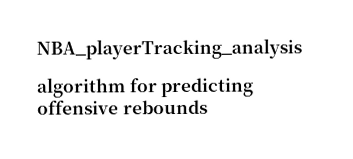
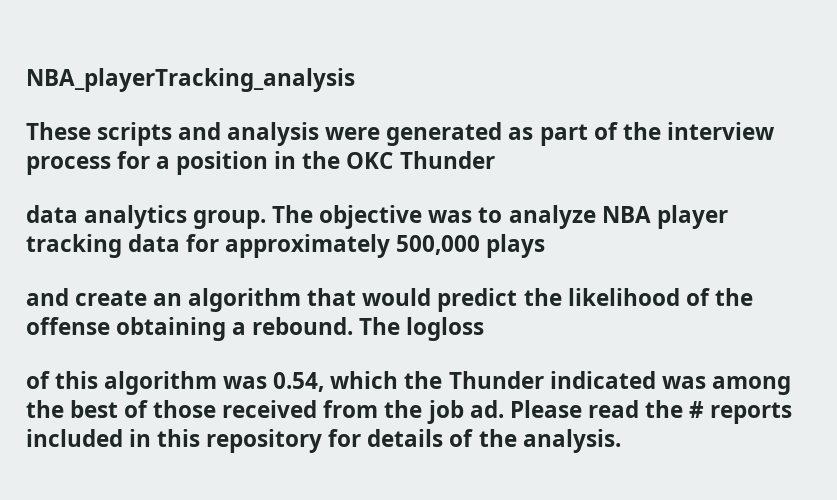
- algorithm for predicting offensive rebounds
+ These scripts and analysis were generated as part of the interview process for a position in the OKC Thunder
+ data analytics group. The objective was to analyze NBA player tracking data for approximately 500,000 plays
+ and create an algorithm that would predict the likelihood of the offense obtaining a rebound. The logloss
+ of this algorithm was 0.54, which the Thunder indicated was among the best of those received from the job ad. Please read the # reports included in this repository for details of the analysis.

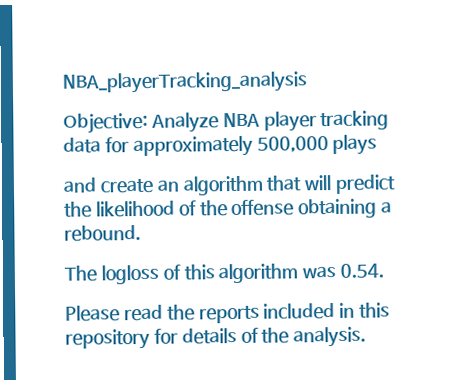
- These scripts and analysis were generated as part of the interview process for a position in the OKC Thunder
- data analytics group. The objective was to analyze NBA player tracking data for approximately 500,000 plays
+ Objective: Analyze NBA player tracking data for approximately 500,000 plays
- and create an algorithm that would predict the likelihood of the offense obtaining a rebound. The logloss
- of this algorithm was 0.54, which the Thunder indicated was among the best of those received from the job ad. Please read the # reports included in this repository for details of the analysis.
+ and create an algorithm that will predict the likelihood of the offense obtaining a rebound.
+ The logloss of this algorithm was 0.54.
+ Please read the reports included in this repository for details of the analysis.

